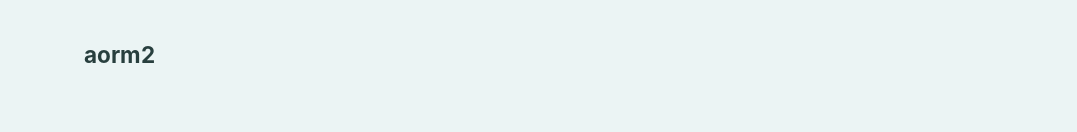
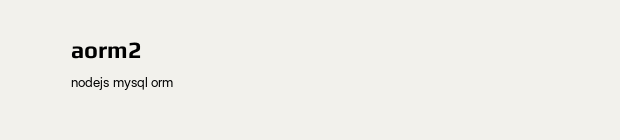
+ nodejs mysql orm

